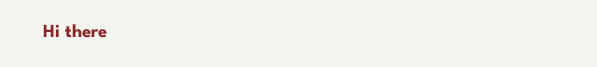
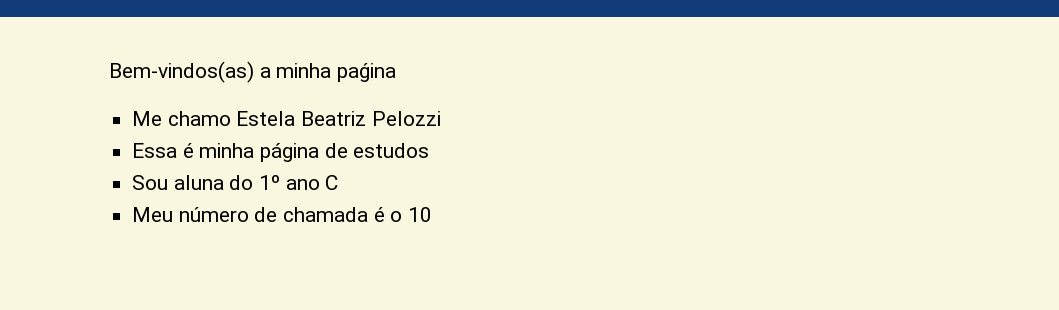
- Hi there
+ Bem-vindos(as) a minha paǵina
+ Me chamo Estela Beatriz Pelozzi
+ Essa é minha página de estudos
+ Sou aluna do 1º ano C
+ Meu número de chamada é o 10

